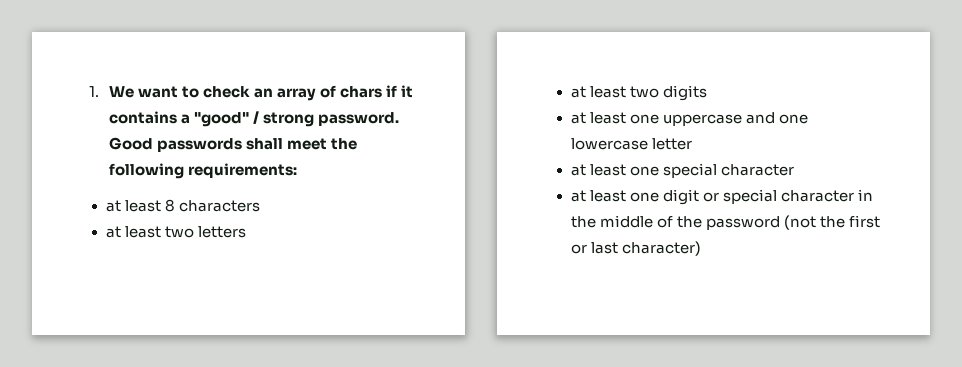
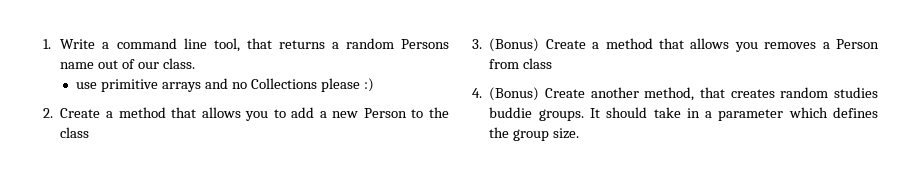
- 1. We want to check an array of chars if it contains a "good" / strong password. Good passwords shall meet the following requirements:
- at least 8 characters
- at least two letters
- at least two digits
- at least one uppercase and one lowercase letter
- at least one special character
- at least one digit or special character in the middle of the password (not the first or last character)
+ 1. Write a command line tool, that returns a random Persons name out of our class.
+ use primitive arrays and no Collections please :)
+ 2. Create a method that allows you to add a new Person to the class
+ 3. (Bonus) Create a method that allows you removes a Person from class
+ 4. (Bonus) Create another method, that creates random studies buddie groups. It should take in a parameter which defines the group size.

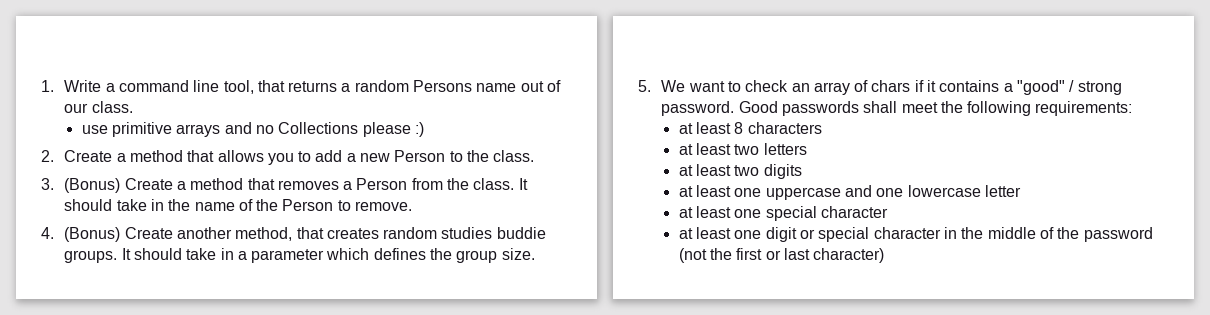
- 2. Create a method that allows you to add a new Person to the class
+ 2. Create a method that allows you to add a new Person to the class.
- 3. (Bonus) Create a method that allows you removes a Person from class
+ 3. (Bonus) Create a method that removes a Person from the class. It should take in the name of the Person to remove.
+ 5. We want to check an array of chars if it contains a "good" / strong password. Good passwords shall meet the following requirements:
+ at least 8 characters
+ at least two letters
+ at least two digits
+ at least one uppercase and one lowercase letter
+ at least one special character
+ at least one digit or special character in the middle of the password (not the first or last character)

